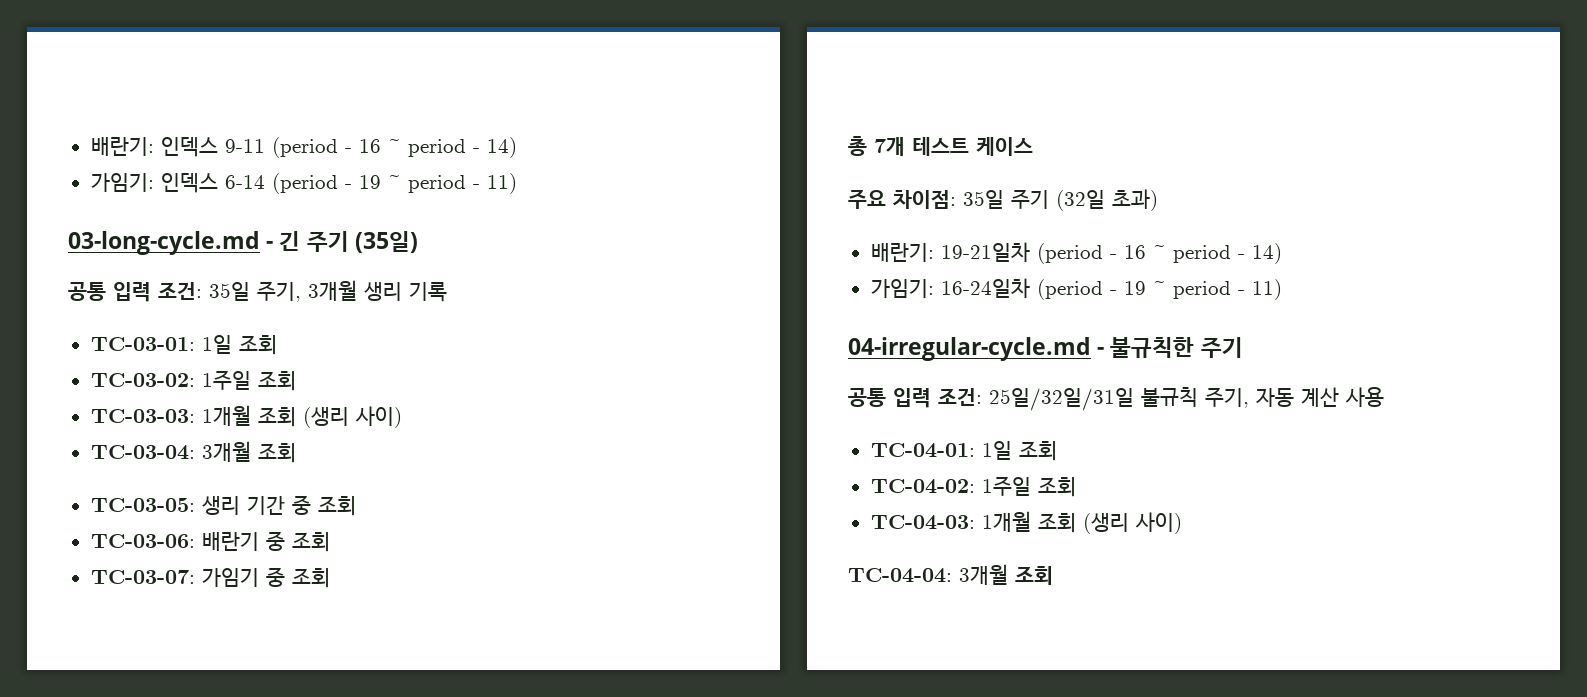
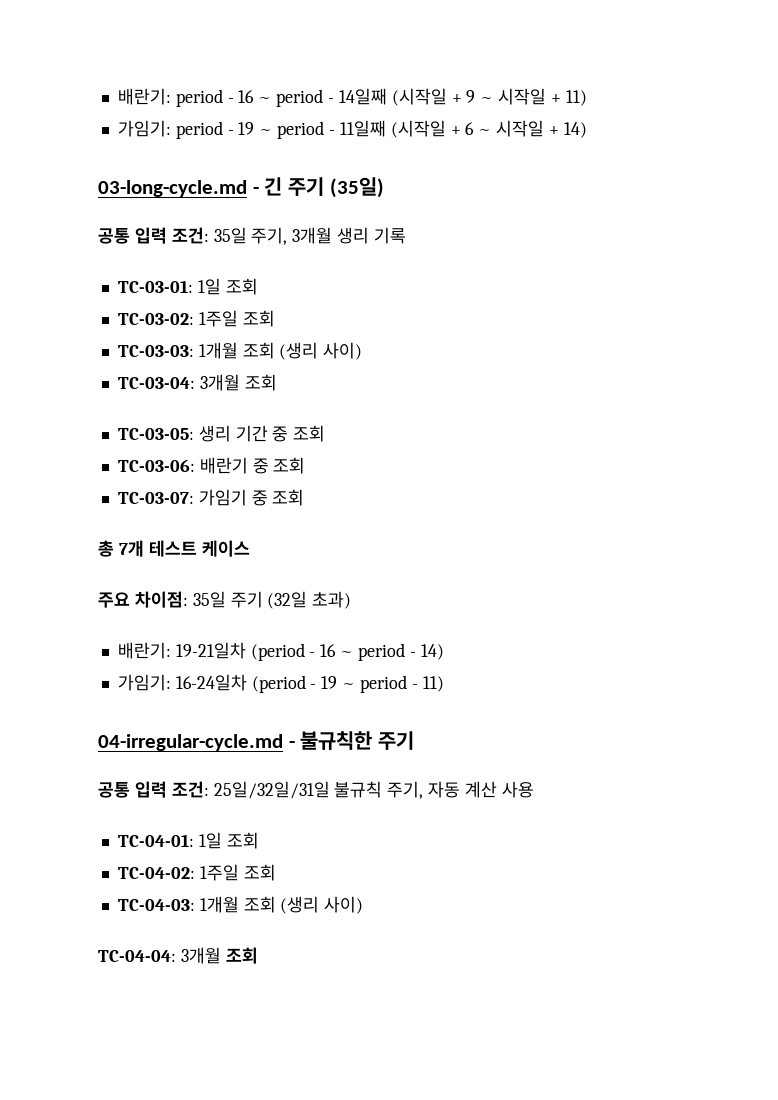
- 배란기: 인덱스 9-11 (period - 16 ~ period - 14)
- 가임기: 인덱스 6-14 (period - 19 ~ period - 11)
+ 배란기: period - 16 ~ period - 14일째 (시작일 + 9 ~ 시작일 + 11)
+ 가임기: period - 19 ~ period - 11일째 (시작일 + 6 ~ 시작일 + 14)

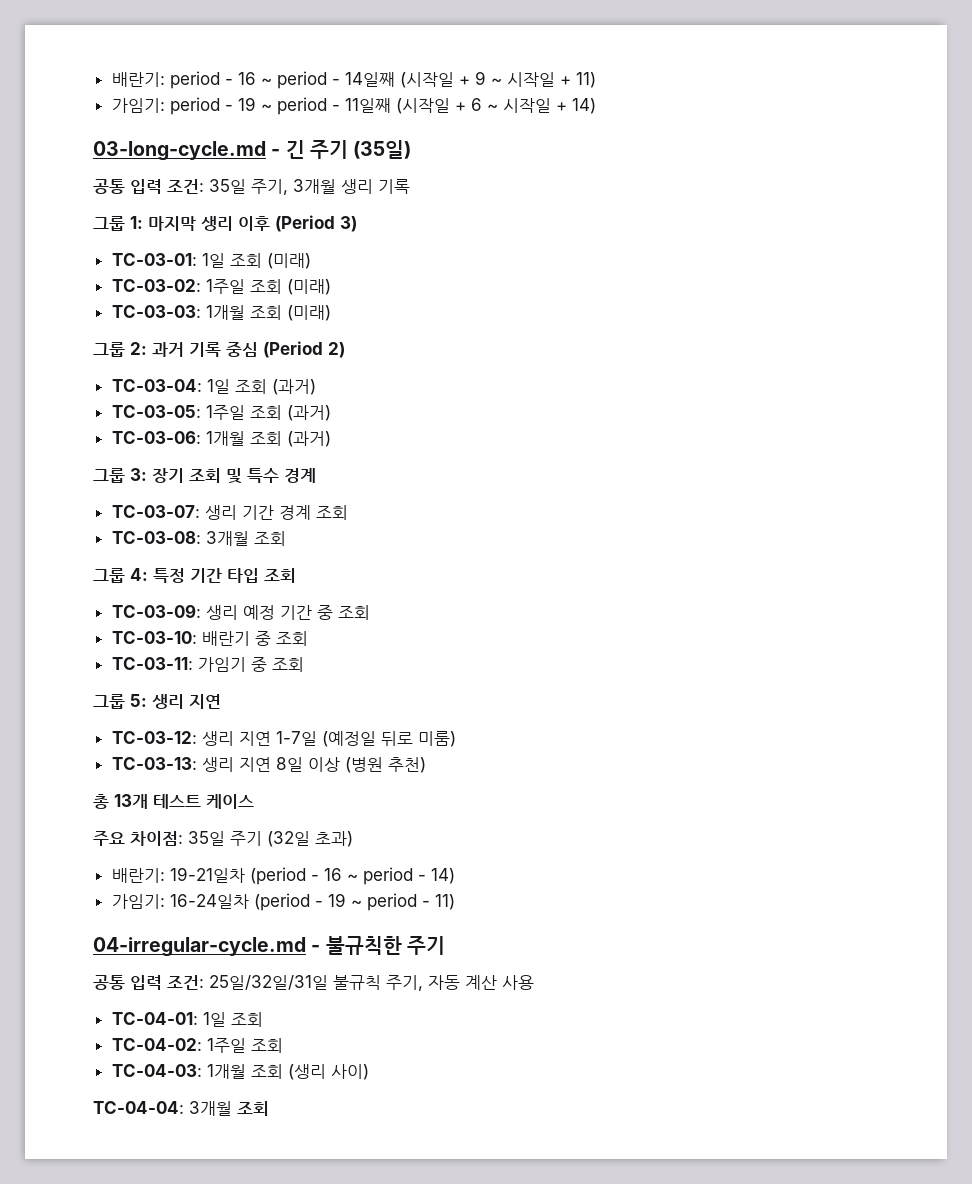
+ 그룹 1: 마지막 생리 이후 (Period 3)
- TC-03-01: 1일 조회
+ TC-03-01: 1일 조회 (미래)
- TC-03-02: 1주일 조회
+ TC-03-02: 1주일 조회 (미래)
- TC-03-03: 1개월 조회 (생리 사이)
- TC-03-04: 3개월 조회
- TC-03-05: 생리 기간 중 조회
+ TC-03-03: 1개월 조회 (미래)
+ 그룹 2: 과거 기록 중심 (Period 2)
+ TC-03-04: 1일 조회 (과거)
+ TC-03-05: 1주일 조회 (과거)
+ TC-03-06: 1개월 조회 (과거)
+ 그룹 3: 장기 조회 및 특수 경계
+ TC-03-07: 생리 기간 경계 조회
+ TC-03-08: 3개월 조회
+ 그룹 4: 특정 기간 타입 조회
+ TC-03-09: 생리 예정 기간 중 조회
- TC-03-06: 배란기 중 조회
+ TC-03-10: 배란기 중 조회
- TC-03-07: 가임기 중 조회
+ TC-03-11: 가임기 중 조회
+ 그룹 5: 생리 지연
+ TC-03-12: 생리 지연 1-7일 (예정일 뒤로 미룸)
+ TC-03-13: 생리 지연 8일 이상 (병원 추천)
- 총 7개 테스트 케이스
+ 총 13개 테스트 케이스

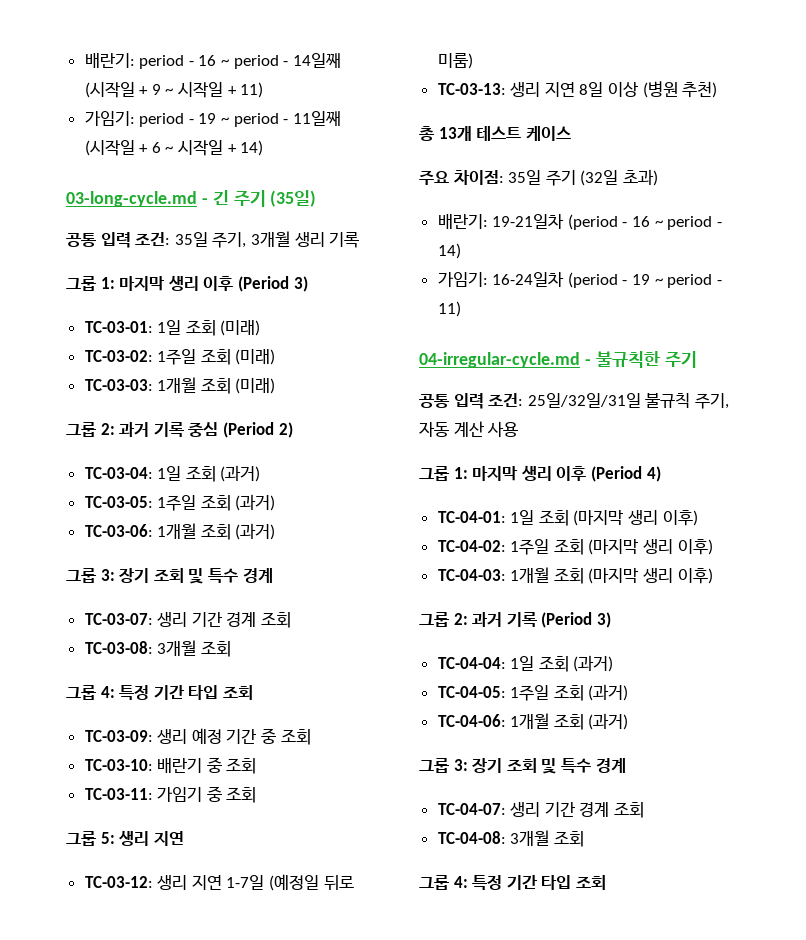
+ 그룹 1: 마지막 생리 이후 (Period 4)
- TC-04-01: 1일 조회
+ TC-04-01: 1일 조회 (마지막 생리 이후)
- TC-04-02: 1주일 조회
+ TC-04-02: 1주일 조회 (마지막 생리 이후)
- TC-04-03: 1개월 조회 (생리 사이)
- TC-04-04: 3개월 조회
+ TC-04-03: 1개월 조회 (마지막 생리 이후)
+ 그룹 2: 과거 기록 (Period 3)
+ TC-04-04: 1일 조회 (과거)
+ TC-04-05: 1주일 조회 (과거)
+ TC-04-06: 1개월 조회 (과거)
+ 그룹 3: 장기 조회 및 특수 경계
+ TC-04-07: 생리 기간 경계 조회
+ TC-04-08: 3개월 조회
+ 그룹 4: 특정 기간 타입 조회

